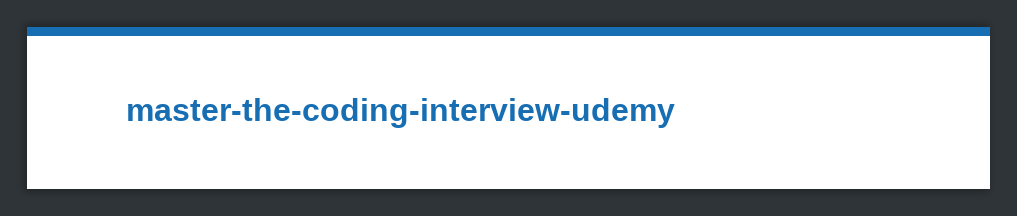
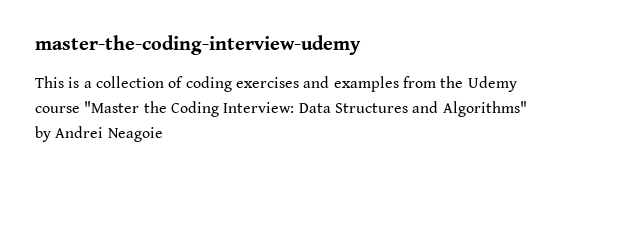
+ This is a collection of coding exercises and examples from the Udemy course "Master the Coding Interview: Data Structures and Algorithms" by Andrei Neagoie

